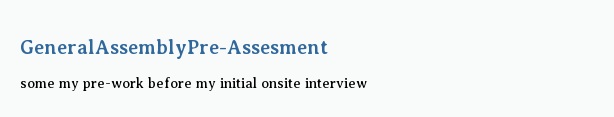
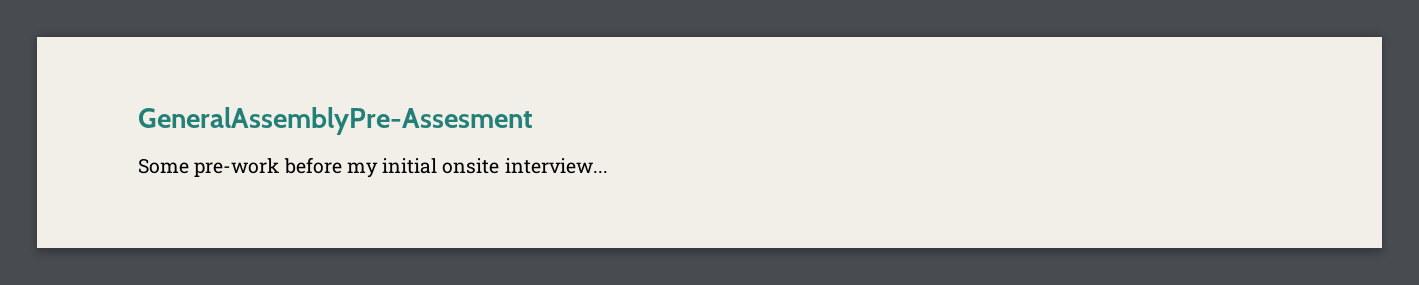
- some my pre-work before my initial onsite interview
+ Some pre-work before my initial onsite interview...

